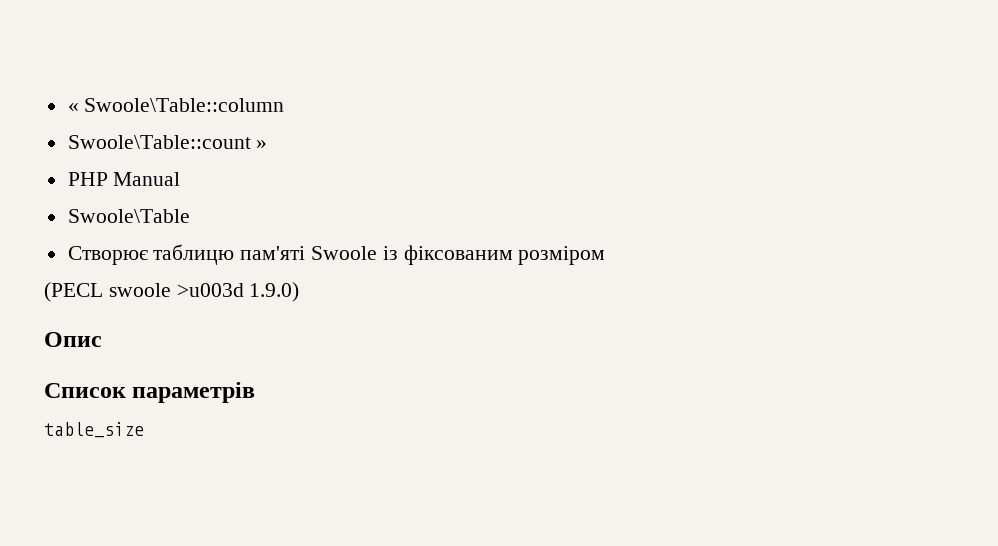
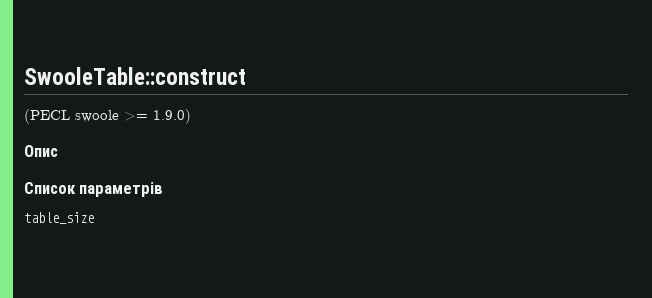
- « Swoole\Table::column
- Swoole\Table::count »
- PHP Manual
- Swoole\Table
- Створює таблицю пам'яті Swoole із фіксованим розміром
+ SwooleTable::construct
- (PECL swoole >u003d 1.9.0)
+ (PECL swoole >= 1.9.0)

